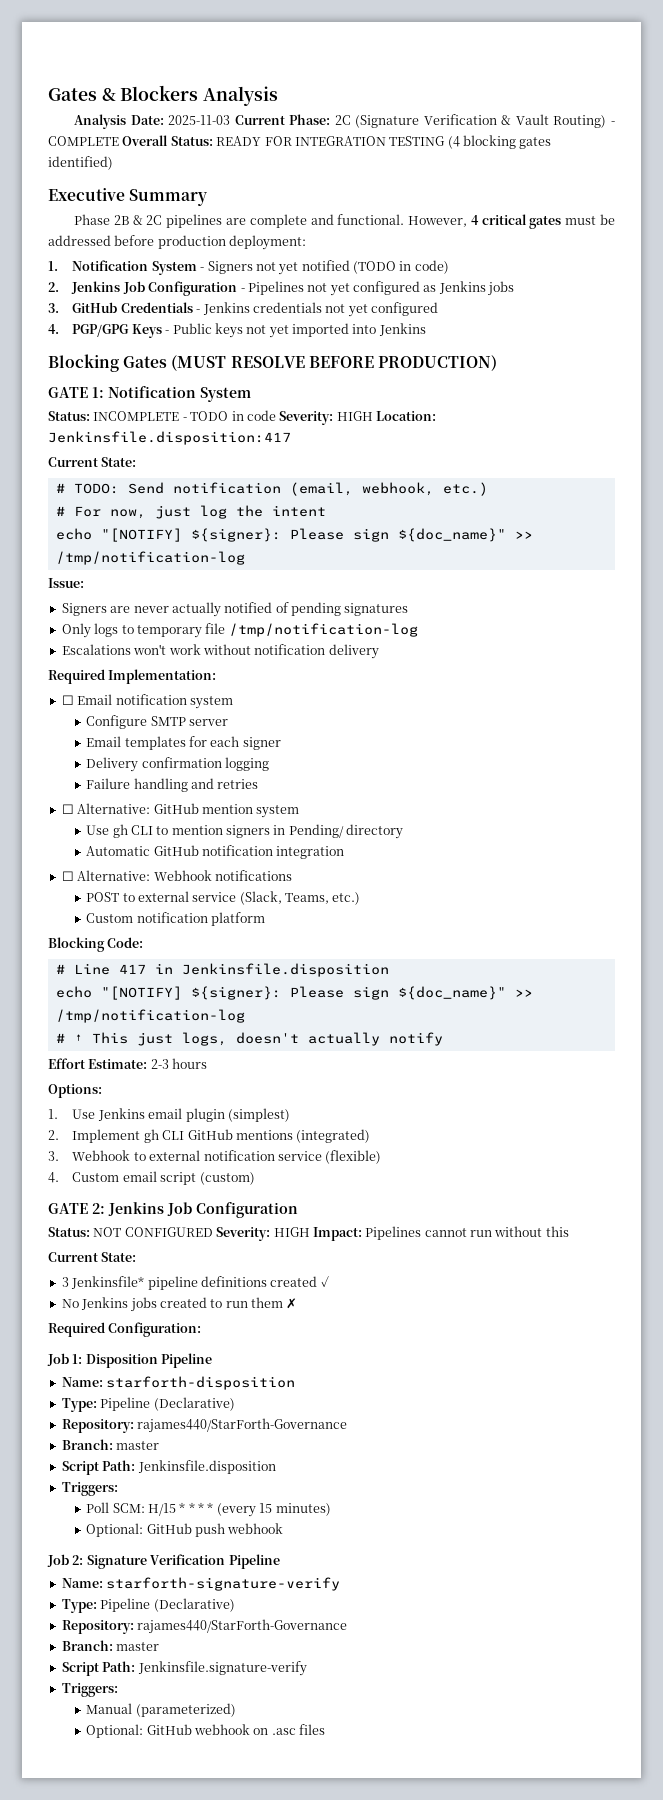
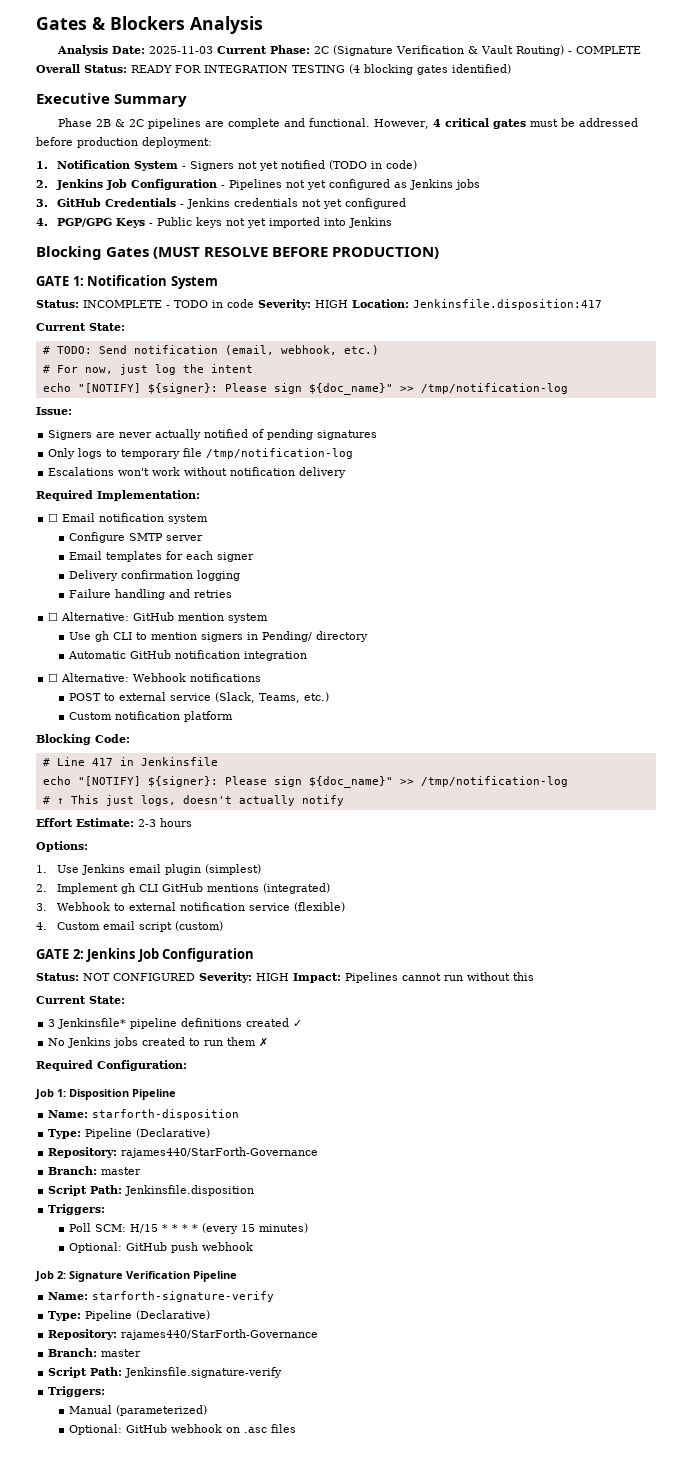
- # Line 417 in Jenkinsfile.disposition
+ # Line 417 in Jenkinsfile

